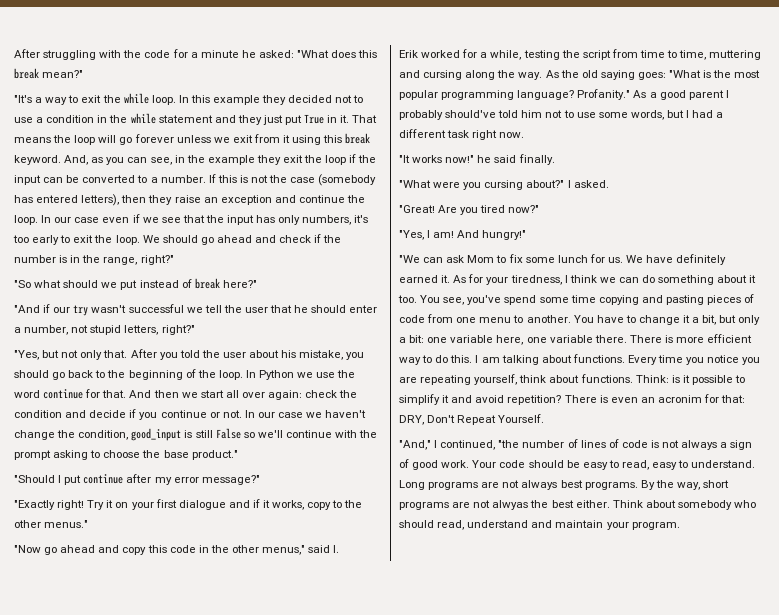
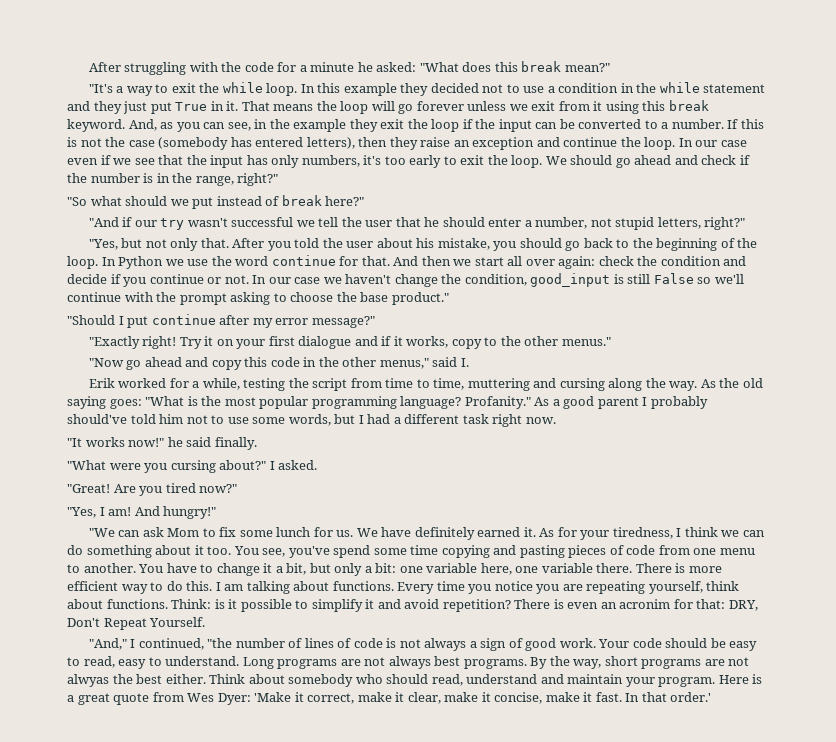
+ Here is a great quote from Wes Dyer: 'Make it correct, make it clear, make it concise, make it fast. In that order.'

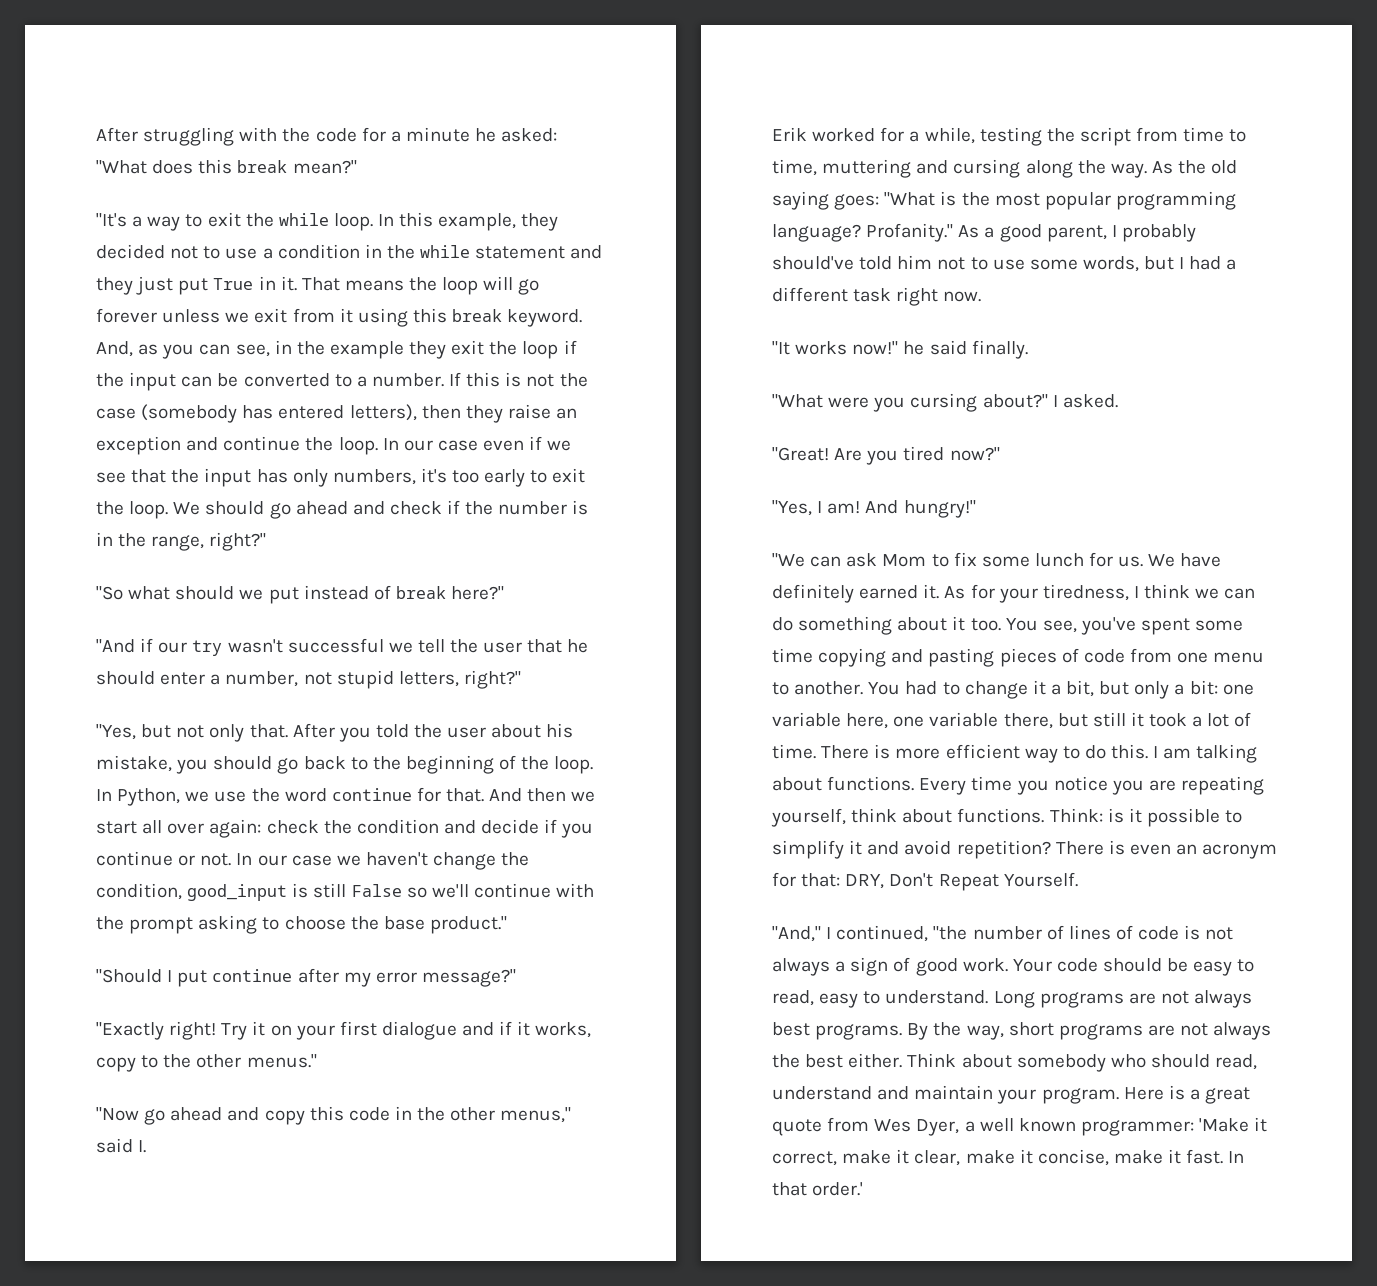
- In this example they decided not to use a condition in the while statement and they just put True in it.
+ In this example, they decided not to use a condition in the while statement and they just put True in it.
- In Python we use the word continue for that.
+ In Python, we use the word continue for that.
- As a good parent I probably should've told him not to use some words, but I had a different task right now.
+ As a good parent, I probably should've told him not to use some words, but I had a different task right now.
- You see, you've spend some time copying and pasting pieces of code from one menu to another.
+ You see, you've spent some time copying and pasting pieces of code from one menu to another.
- You have to change it a bit, but only a bit: one variable here, one variable there.
+ You had to change it a bit, but only a bit: one variable here, one variable there, but still it took a lot of time.
- There is even an acronim for that: DRY, Don't Repeat Yourself.
+ There is even an acronym for that: DRY, Don't Repeat Yourself.
- By the way, short programs are not alwyas the best either.
+ By the way, short programs are not always the best either.
- Here is a great quote from Wes Dyer: 'Make it correct, make it clear, make it concise, make it fast.
+ Here is a great quote from Wes Dyer, a well known programmer: 'Make it correct, make it clear, make it concise, make it fast.

